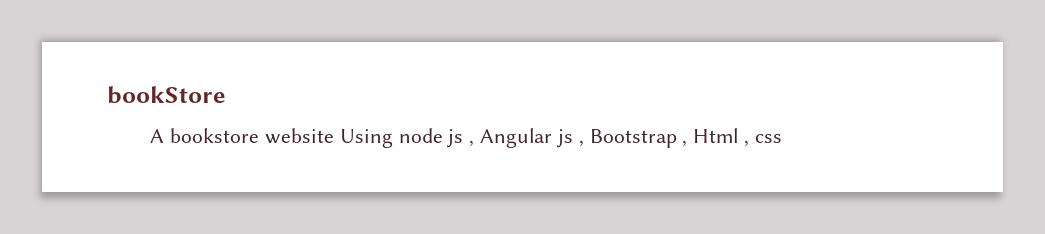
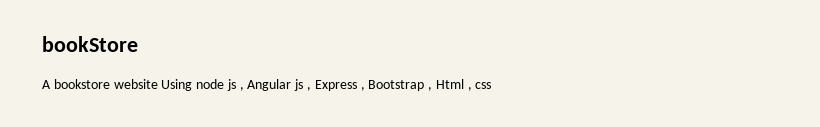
- A bookstore website Using node js , Angular js , Bootstrap , Html , css
+ A bookstore website Using node js , Angular js , Express , Bootstrap , Html , css

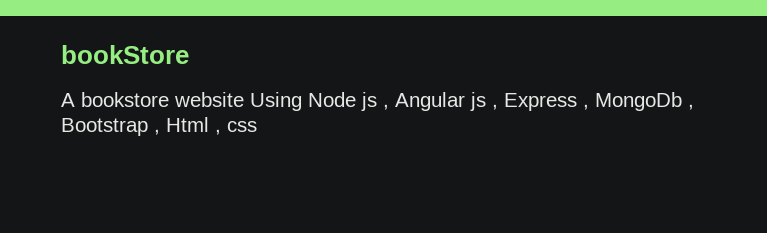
- A bookstore website Using node js , Angular js , Express , Bootstrap , Html , css
+ A bookstore website Using Node js , Angular js , Express , MongoDb , Bootstrap , Html , css

